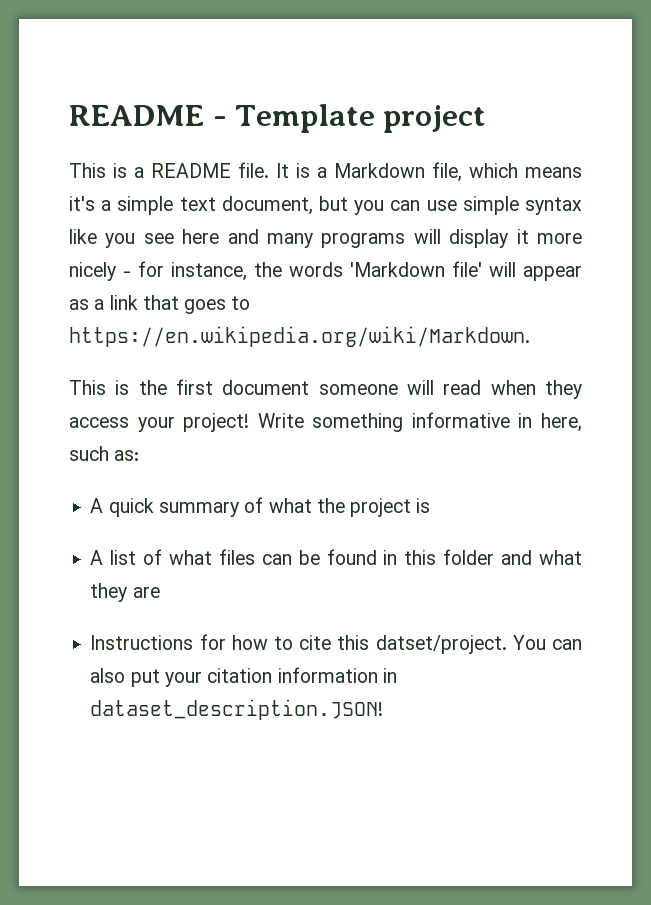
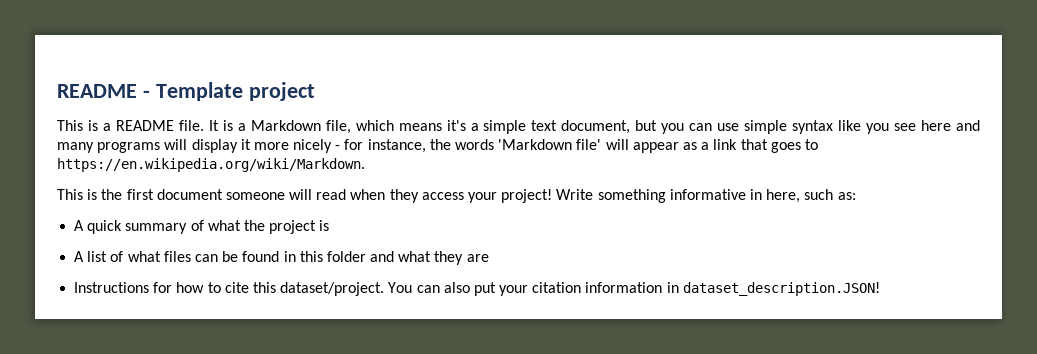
- Instructions for how to cite this datset/project.
+ Instructions for how to cite this dataset/project.

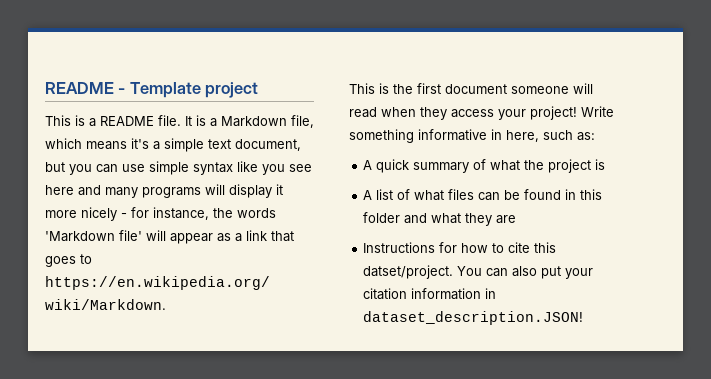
- Instructions for how to cite this dataset/project.
+ Instructions for how to cite this datset/project.

